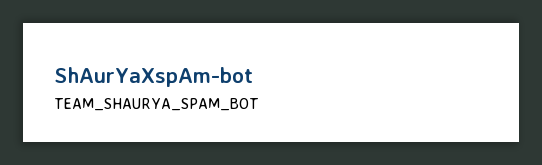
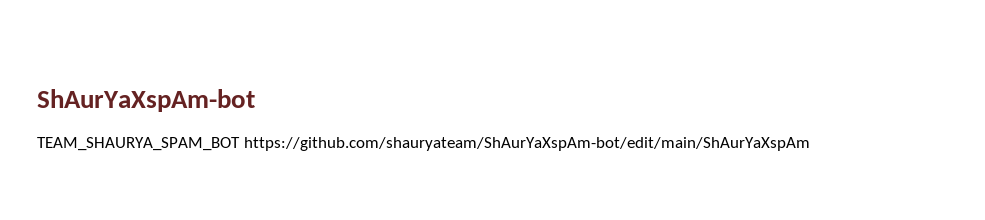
- TEAM_SHAURYA_SPAM_BOT
+ TEAM_SHAURYA_SPAM_BOT https://github.com/shauryateam/ShAurYaXspAm-bot/edit/main/ShAurYaXspAm

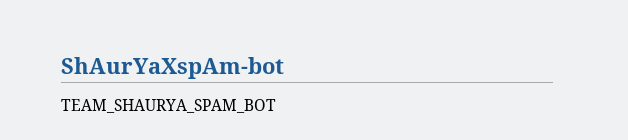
- TEAM_SHAURYA_SPAM_BOT https://github.com/shauryateam/ShAurYaXspAm-bot/edit/main/ShAurYaXspAm
+ TEAM_SHAURYA_SPAM_BOT

